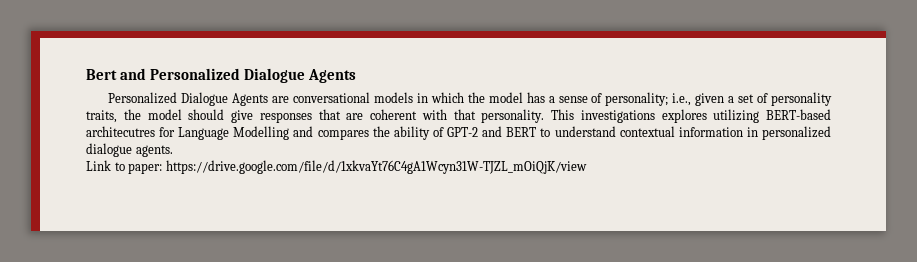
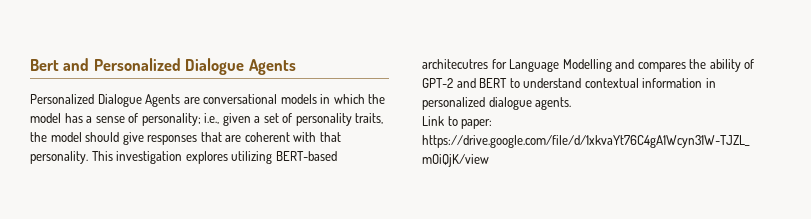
- This investigations explores utilizing BERT-based architecutres for Language Modelling and compares the ability of GPT-2 and BERT to understand contextual information in personalized dialogue agents.
+ This investigation explores utilizing BERT-based architecutres for Language Modelling and compares the ability of GPT-2 and BERT to understand contextual information in personalized dialogue agents.

